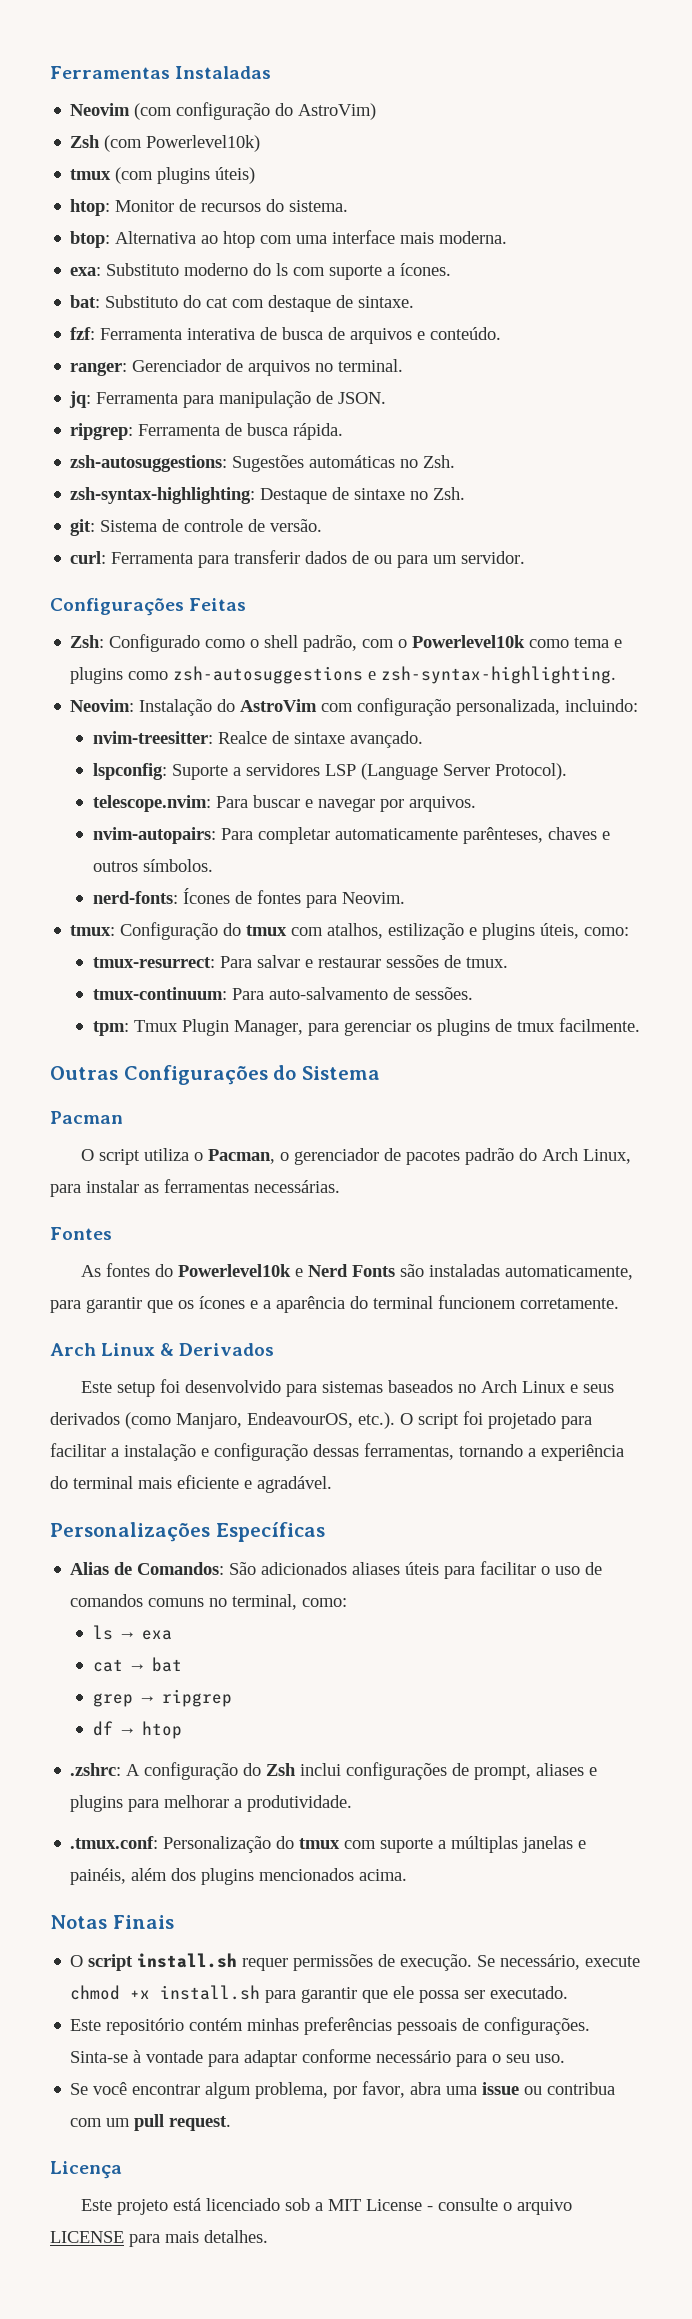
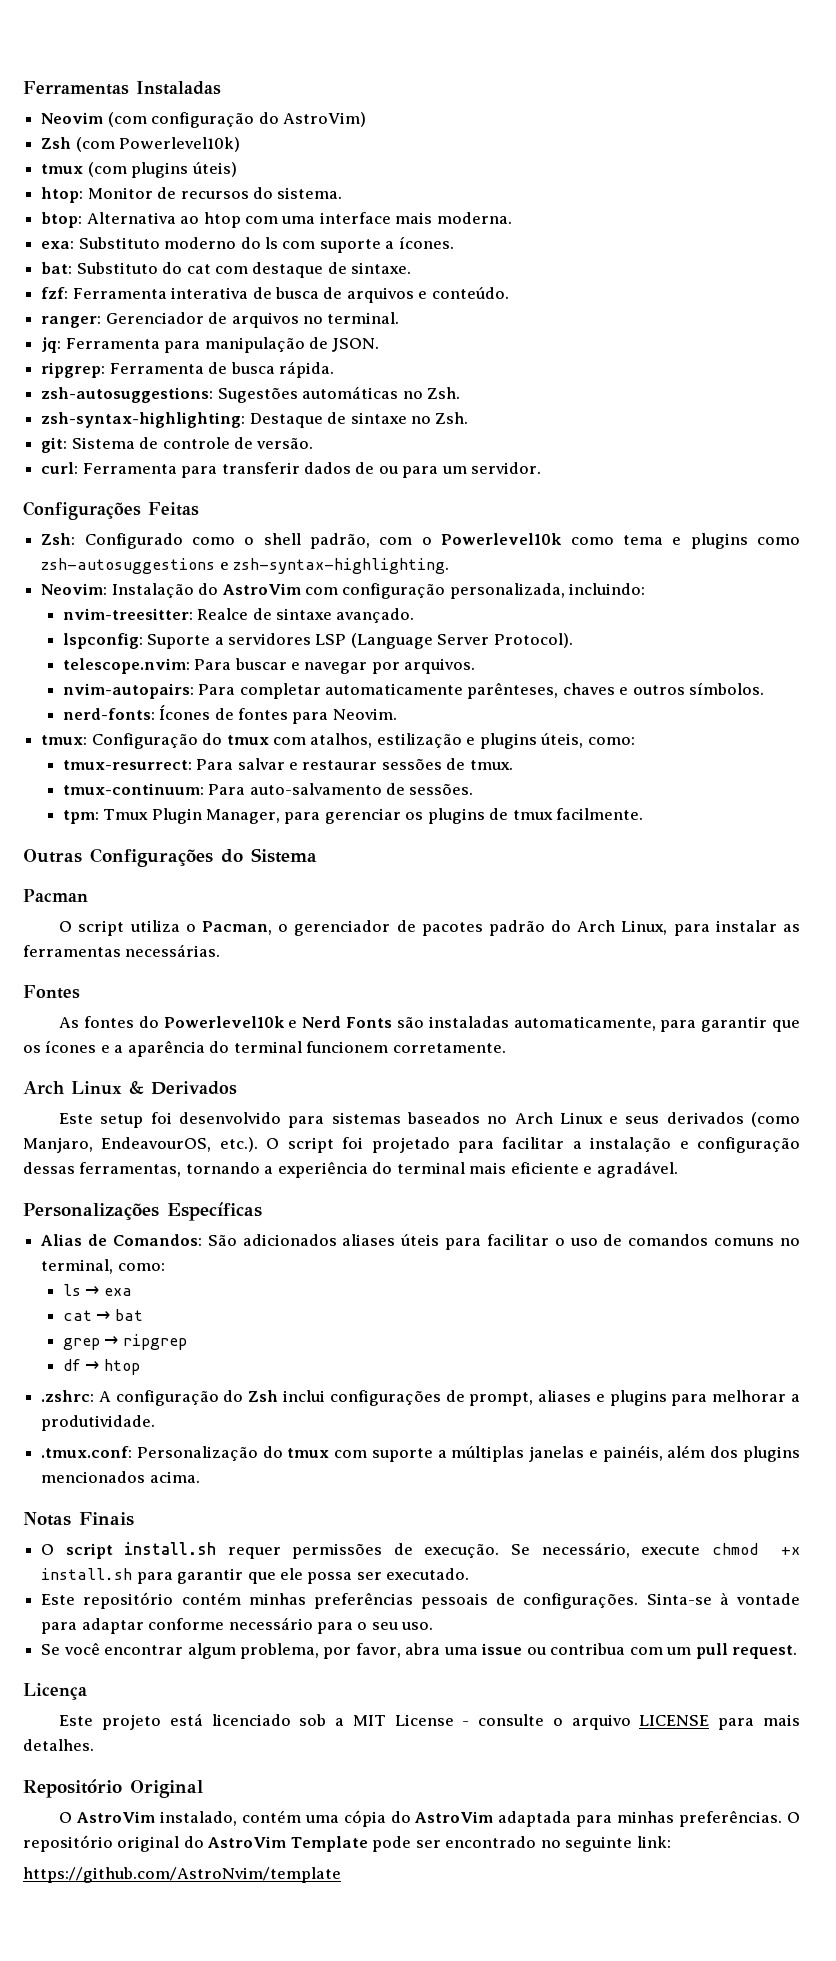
+ Repositório Original
+ O AstroVim instalado, contém uma cópia do AstroVim adaptada para minhas preferências. O repositório original do AstroVim Template pode ser encontrado no seguinte link:
+ https://github.com/AstroNvim/template

